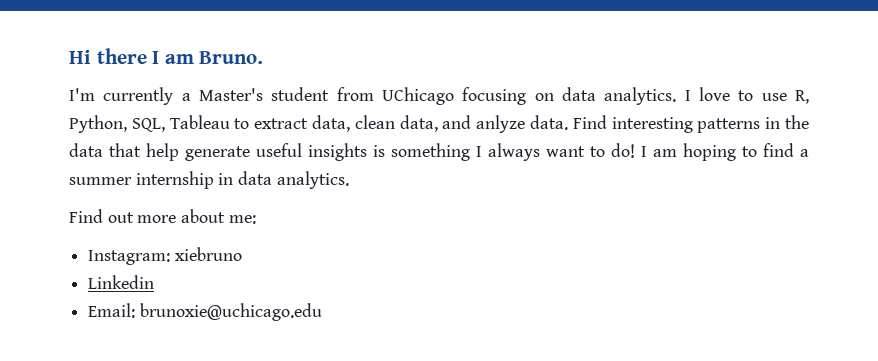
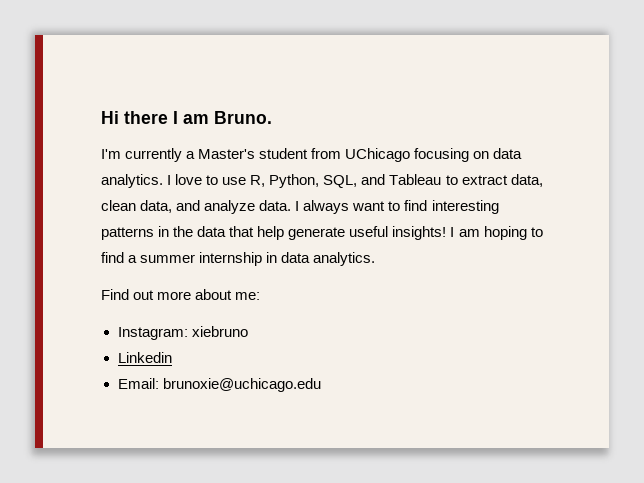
- I love to use R, Python, SQL, Tableau to extract data, clean data, and anlyze data. Find interesting patterns in the data that help generate useful insights is something I always want to do!
+ I love to use R, Python, SQL, and Tableau to extract data, clean data, and analyze data. I always want to find interesting patterns in the data that help generate useful insights!

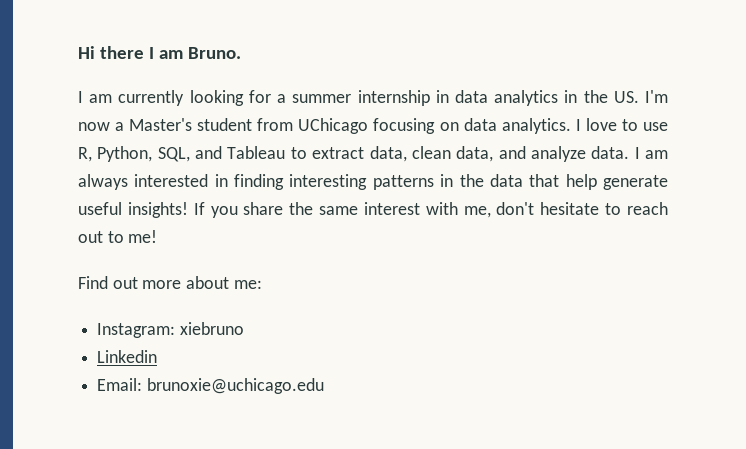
- I'm currently a Master's student from UChicago focusing on data analytics.
+ I am currently looking for a summer internship in data analytics in the US. I'm now a Master's student from UChicago focusing on data analytics.
- I always want to find interesting patterns in the data that help generate useful insights!
+ I am always interested in finding interesting patterns in the data that help generate useful insights!
- I am hoping to find a summer internship in data analytics.
+ If you share the same interest with me, don't hesitate to reach out to me!

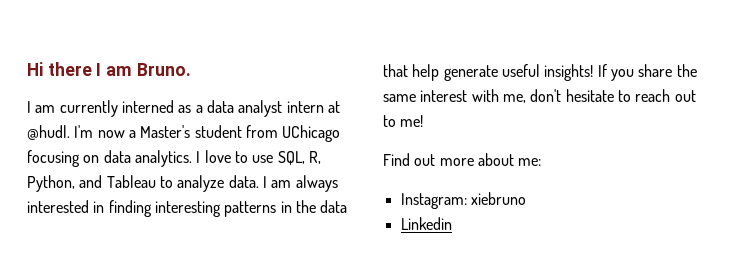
- I am currently looking for a summer internship in data analytics in the US. I'm now a Master's student from UChicago focusing on data analytics.
+ I am currently interned as a data analyst intern at @hudl. I'm now a Master's student from UChicago focusing on data analytics.
- I love to use R, Python, SQL, and Tableau to extract data, clean data, and analyze data.
+ I love to use SQL, R, Python, and Tableau to analyze data.
- Email: brunoxie@uchicago.edu

